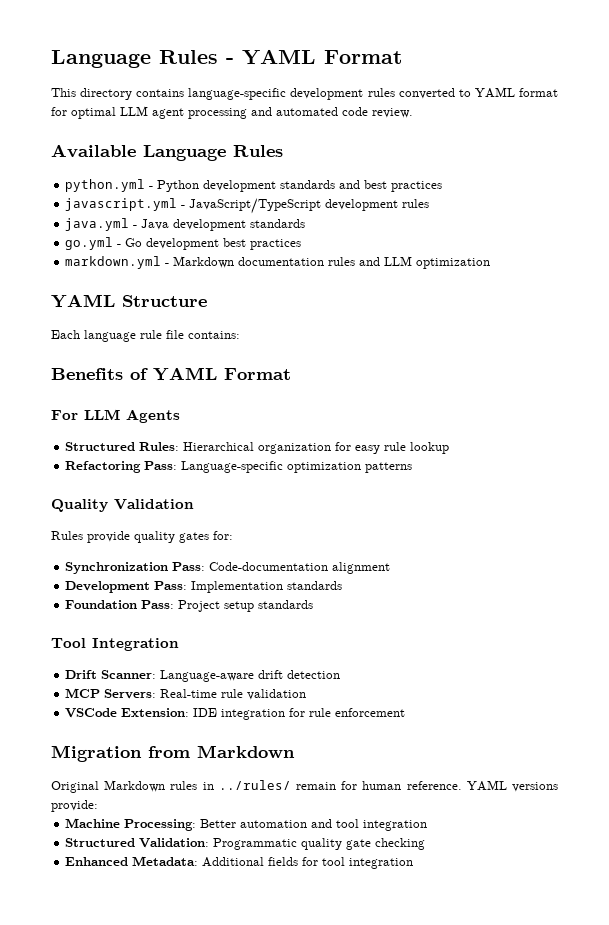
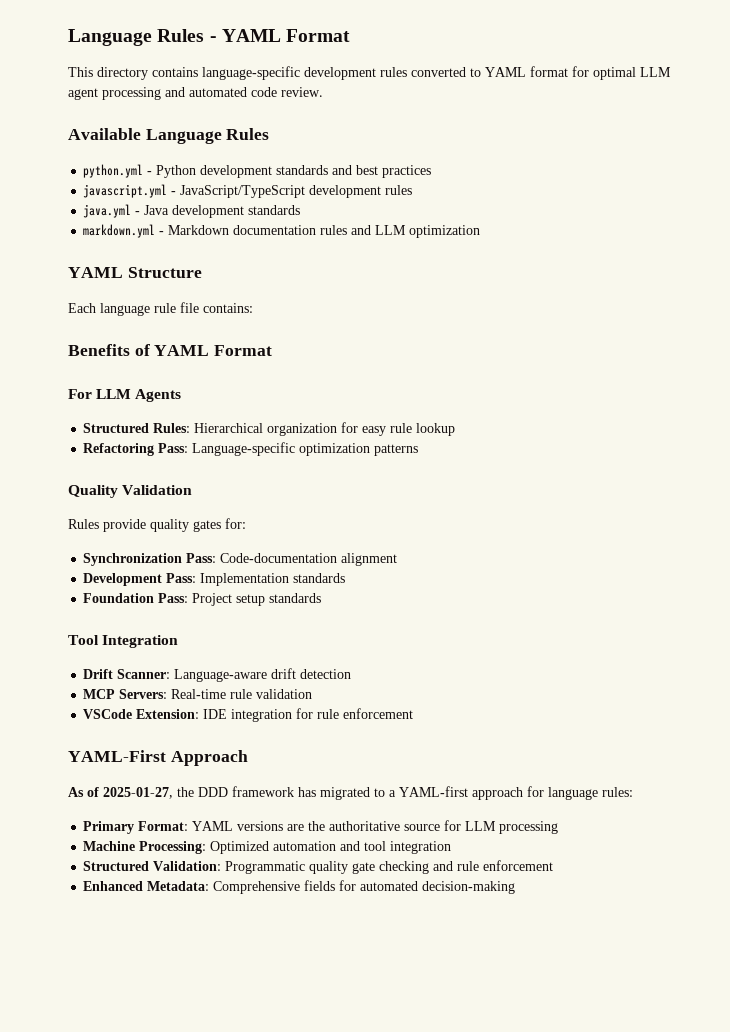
- go.yml - Go development best practices
- Migration from Markdown
- Original Markdown rules in ../rules/ remain for human reference. YAML versions provide:
+ YAML-First Approach
+ As of 2025-01-27, the DDD framework has migrated to a YAML-first approach for language rules:
+ Primary Format: YAML versions are the authoritative source for LLM processing
- Machine Processing: Better automation and tool integration
+ Machine Processing: Optimized automation and tool integration
- Structured Validation: Programmatic quality gate checking
+ Structured Validation: Programmatic quality gate checking and rule enforcement
- Enhanced Metadata: Additional fields for tool integration
+ Enhanced Metadata: Comprehensive fields for automated decision-making

